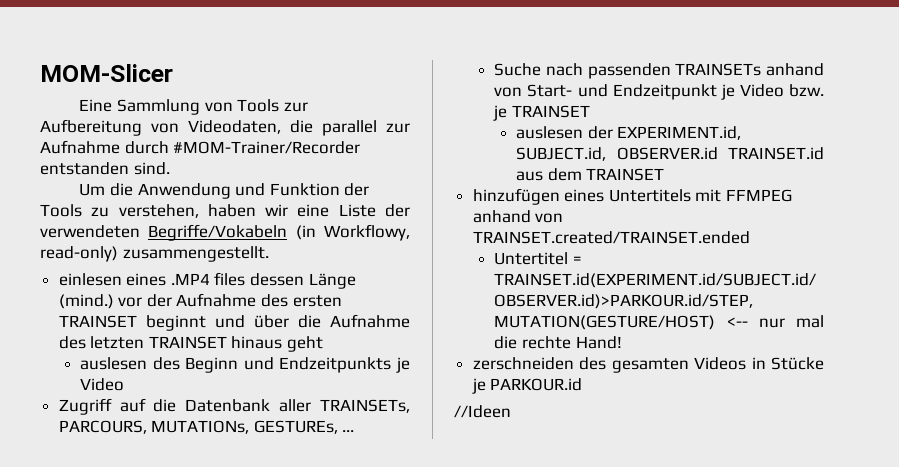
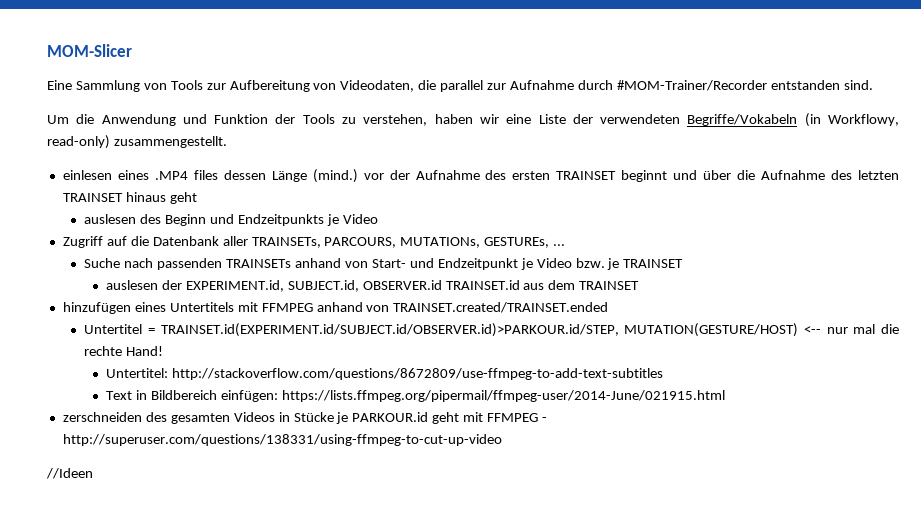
+ Untertitel: http://stackoverflow.com/questions/8672809/use-ffmpeg-to-add-text-subtitles
+ Text in Bildbereich einfügen: https://lists.ffmpeg.org/pipermail/ffmpeg-user/2014-June/021915.html
- zerschneiden des gesamten Videos in Stücke je PARKOUR.id
+ zerschneiden des gesamten Videos in Stücke je PARKOUR.id geht mit FFMPEG - http://superuser.com/questions/138331/using-ffmpeg-to-cut-up-video

